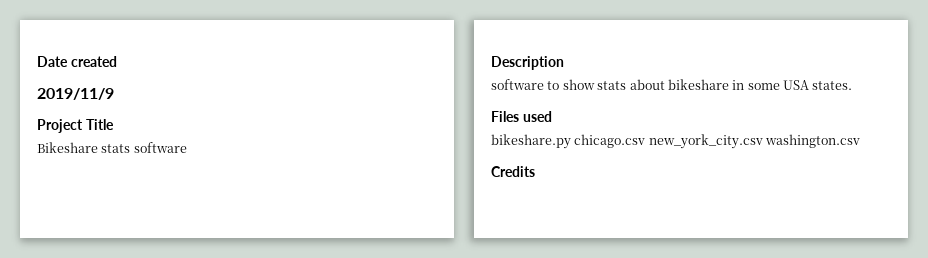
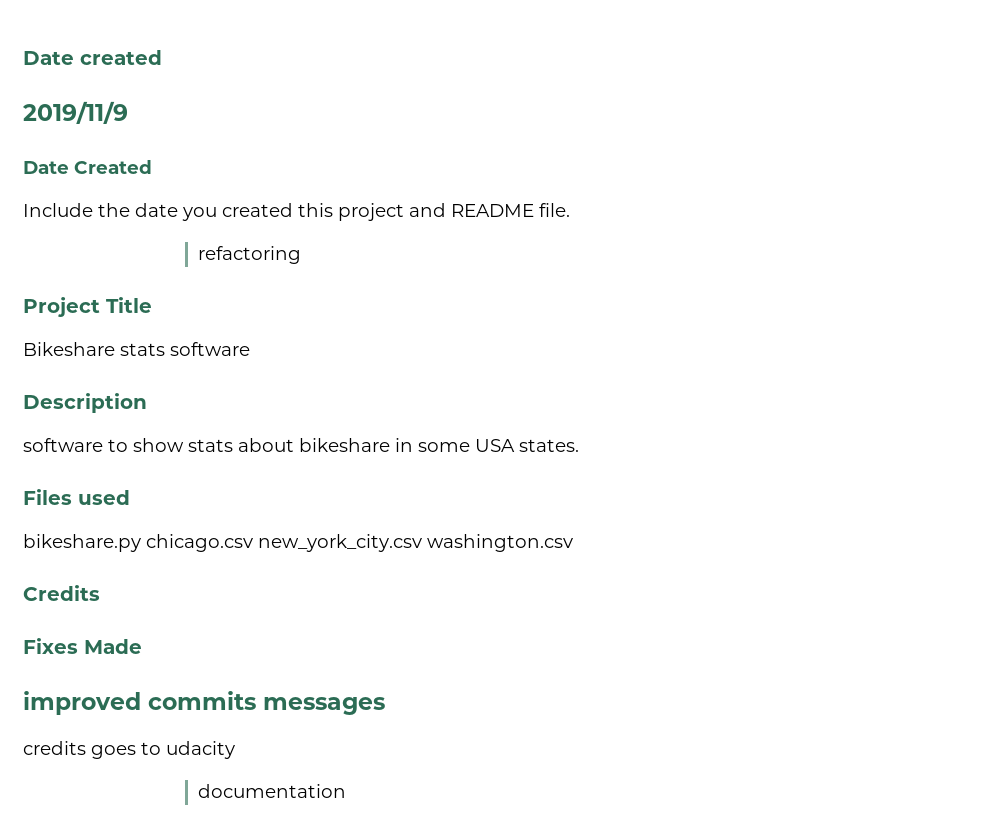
+ Date Created
+ Include the date you created this project and README file.
+ refactoring
+ Fixes Made
+ improved commits messages
+ credits goes to udacity
+ documentation

